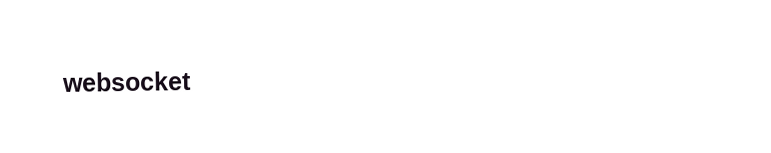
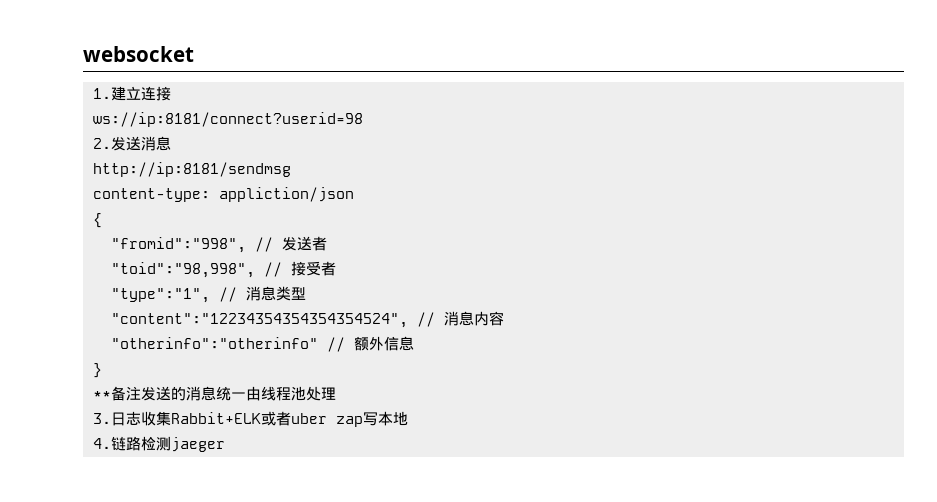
+ 1.建立连接
+ ws://ip:8181/connect?userid=98
+ 2.发送消息
+ http://ip:8181/sendmsg
+ content-type: appliction/json
+ {
+ "fromid":"998", // 发送者
+ "toid":"98,998", // 接受者
+ "type":"1", // 消息类型
+ "content":"12234354354354354524", // 消息内容
+ "otherinfo":"otherinfo" // 额外信息
+ }
+ **备注发送的消息统一由线程池处理
+ 3.日志收集Rabbit+ELK或者uber zap写本地
+ 4.链路检测jaeger

